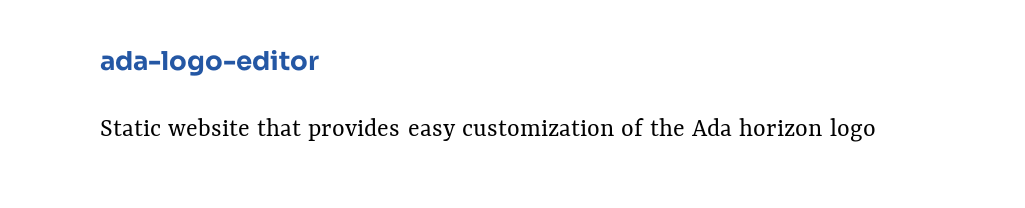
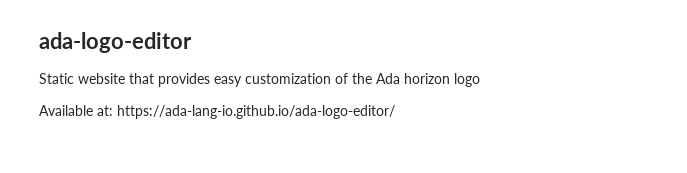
+ Available at: https://ada-lang-io.github.io/ada-logo-editor/

